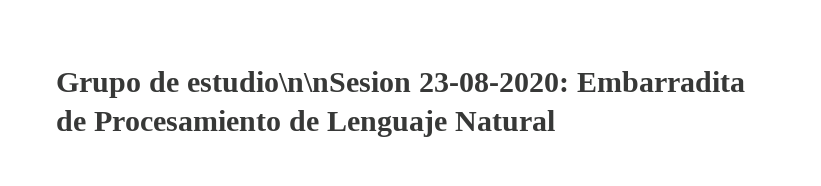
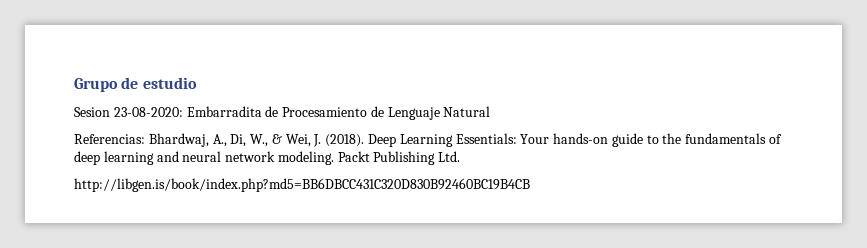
- Grupo de estudio\n\nSesion 23-08-2020: Embarradita de Procesamiento de Lenguaje Natural
+ Grupo de estudio
+ Sesion 23-08-2020: Embarradita de Procesamiento de Lenguaje Natural
+ Referencias: Bhardwaj, A., Di, W., & Wei, J. (2018). Deep Learning Essentials: Your hands-on guide to the fundamentals of deep learning and neural network modeling. Packt Publishing Ltd.
+ http://libgen.is/book/index.php?md5=BB6DBCC431C320D830B92460BC19B4CB

